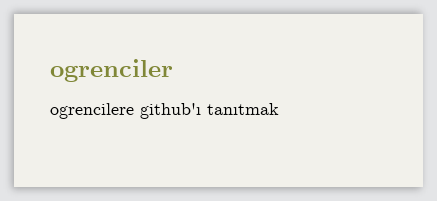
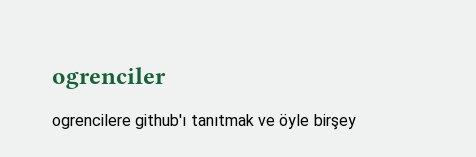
- ogrencilere github'ı tanıtmak
+ ogrencilere github'ı tanıtmak ve öyle birşey

